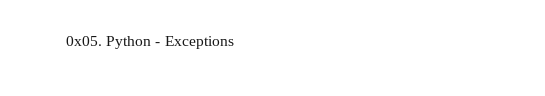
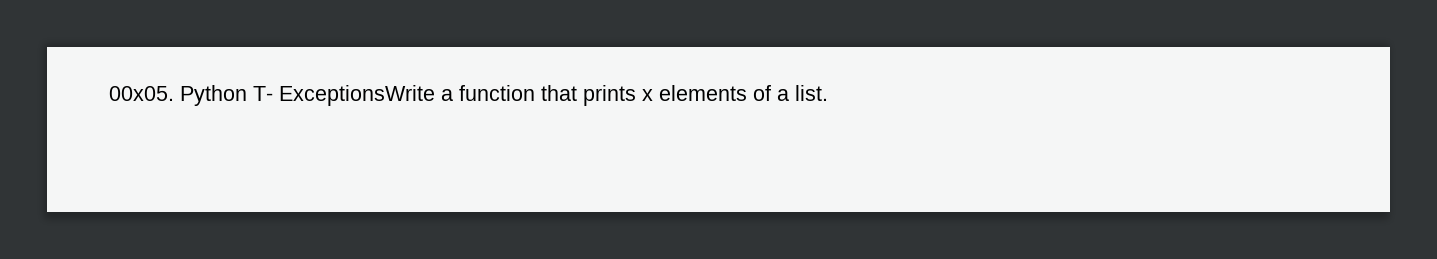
- 0x05. Python - Exceptions
+ 00x05. Python T- ExceptionsWrite a function that prints x elements of a list.

